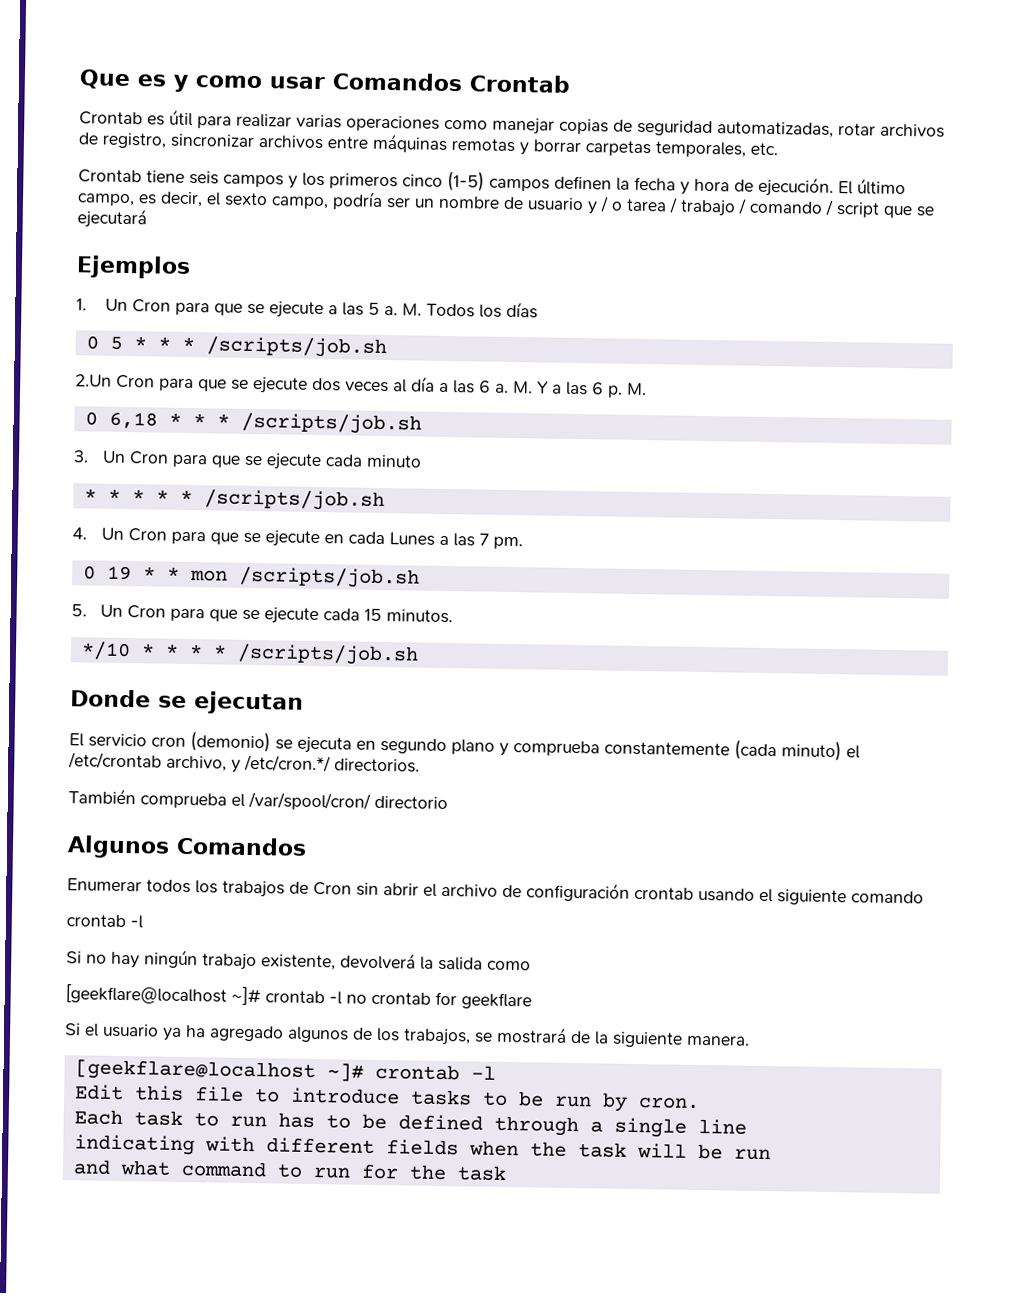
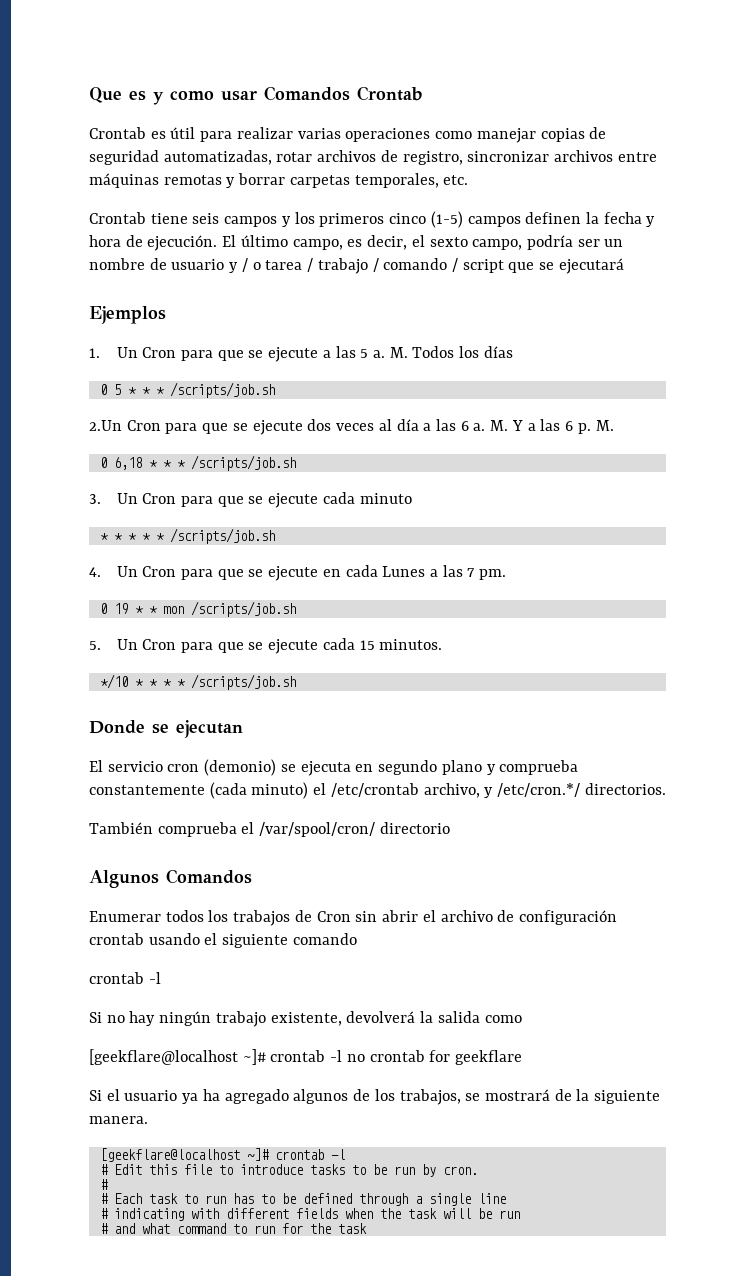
- Edit this file to introduce tasks to be run by cron.
- Each task to run has to be defined through a single line
+ # Edit this file to introduce tasks to be run by cron.
+ #
+ # Each task to run has to be defined through a single line
- indicating with different fields when the task will be run
+ # indicating with different fields when the task will be run
- and what command to run for the task
+ # and what command to run for the task

